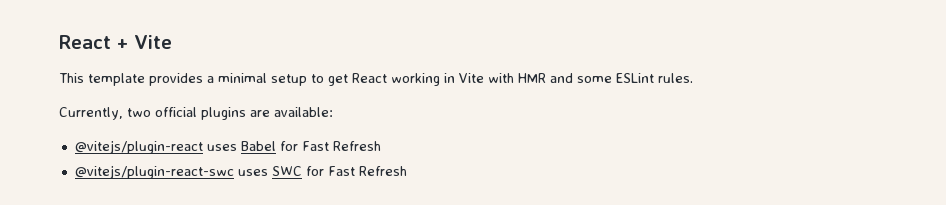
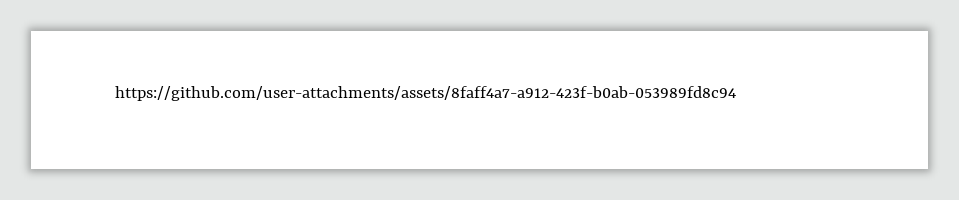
- React + Vite
- This template provides a minimal setup to get React working in Vite with HMR and some ESLint rules.
- Currently, two official plugins are available:
- @vitejs/plugin-react uses Babel for Fast Refresh
- @vitejs/plugin-react-swc uses SWC for Fast Refresh
+ https://github.com/user-attachments/assets/8faff4a7-a912-423f-b0ab-053989fd8c94

